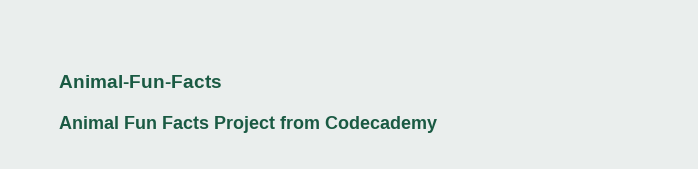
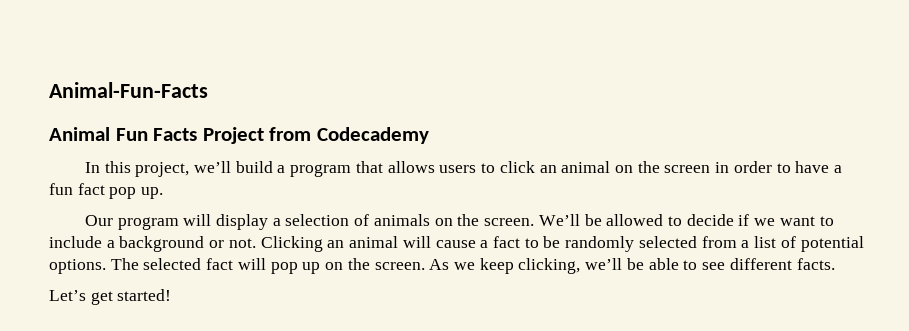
+ In this project, we’ll build a program that allows users to click an animal on the screen in order to have a fun fact pop up.
+ Our program will display a selection of animals on the screen. We’ll be allowed to decide if we want to include a background or not. Clicking an animal will cause a fact to be randomly selected from a list of potential options. The selected fact will pop up on the screen. As we keep clicking, we’ll be able to see different facts.
+ Let’s get started!

